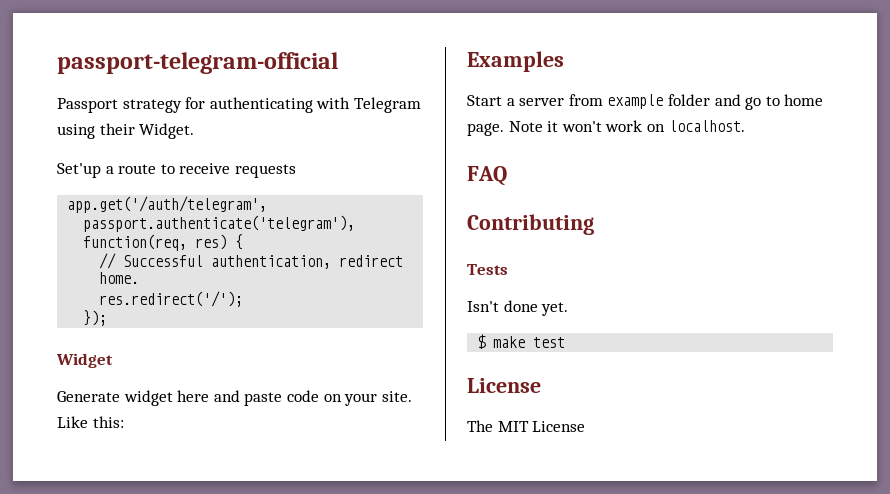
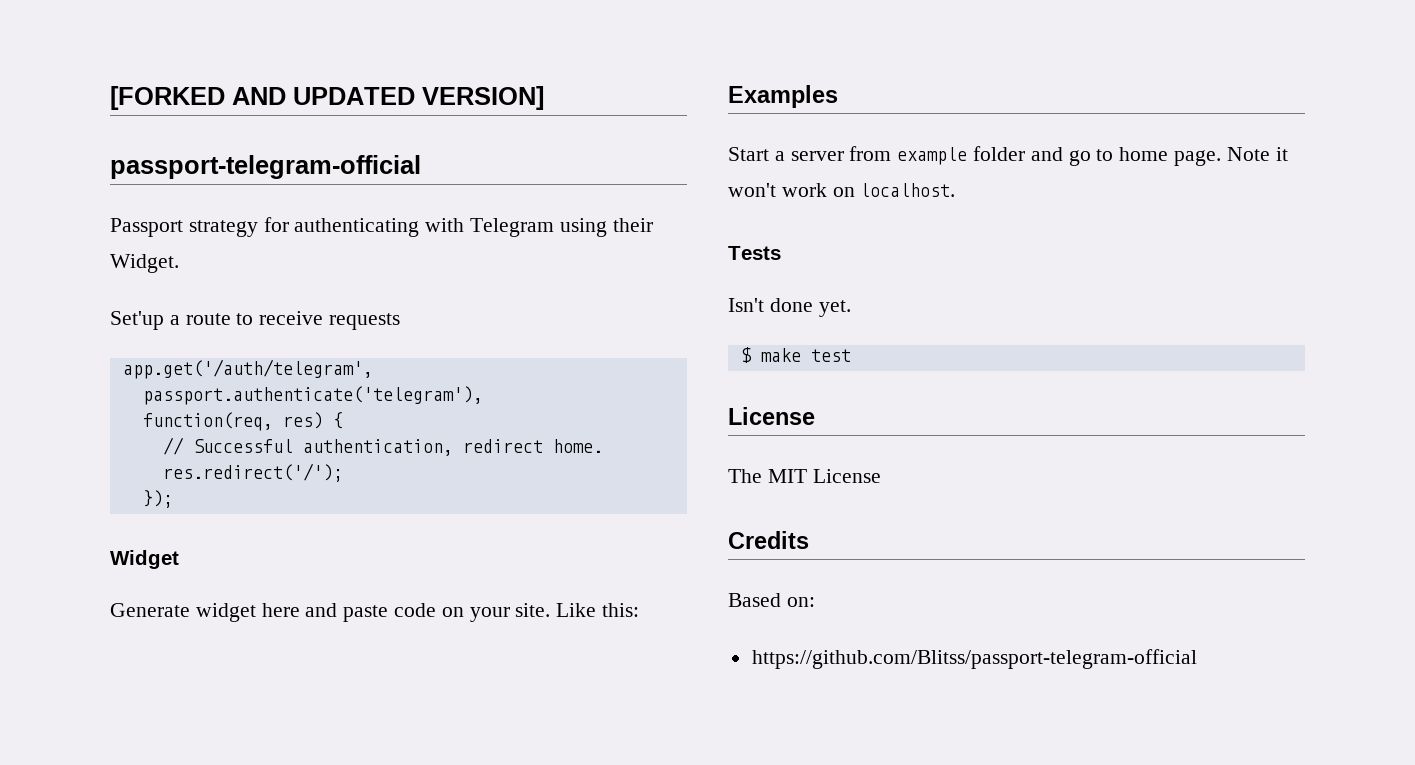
+ [FORKED AND UPDATED VERSION]
- FAQ
- Contributing
+ Credits
+ Based on:
+ https://github.com/Blitss/passport-telegram-official

